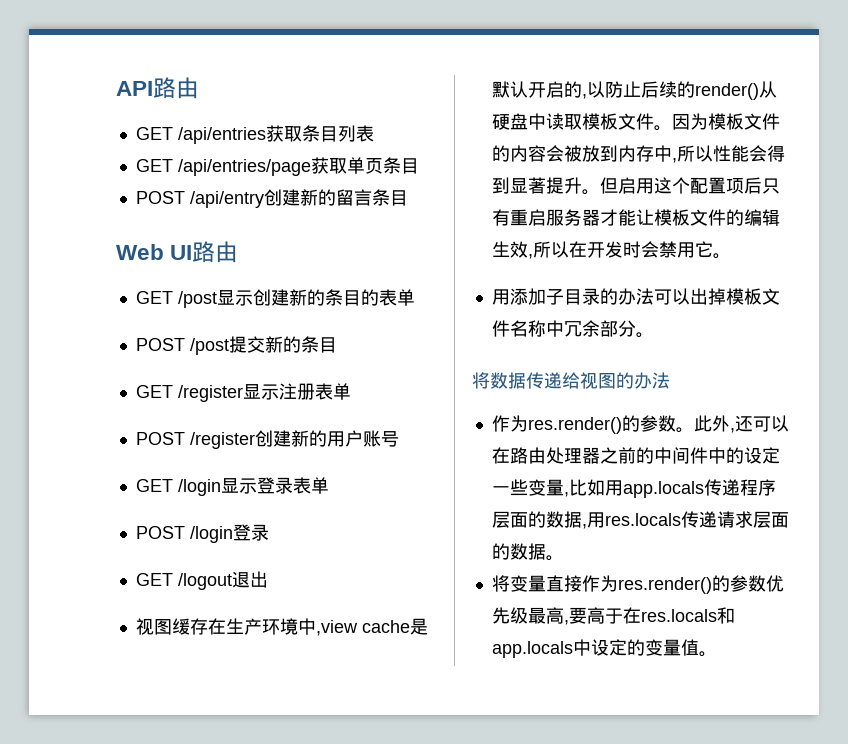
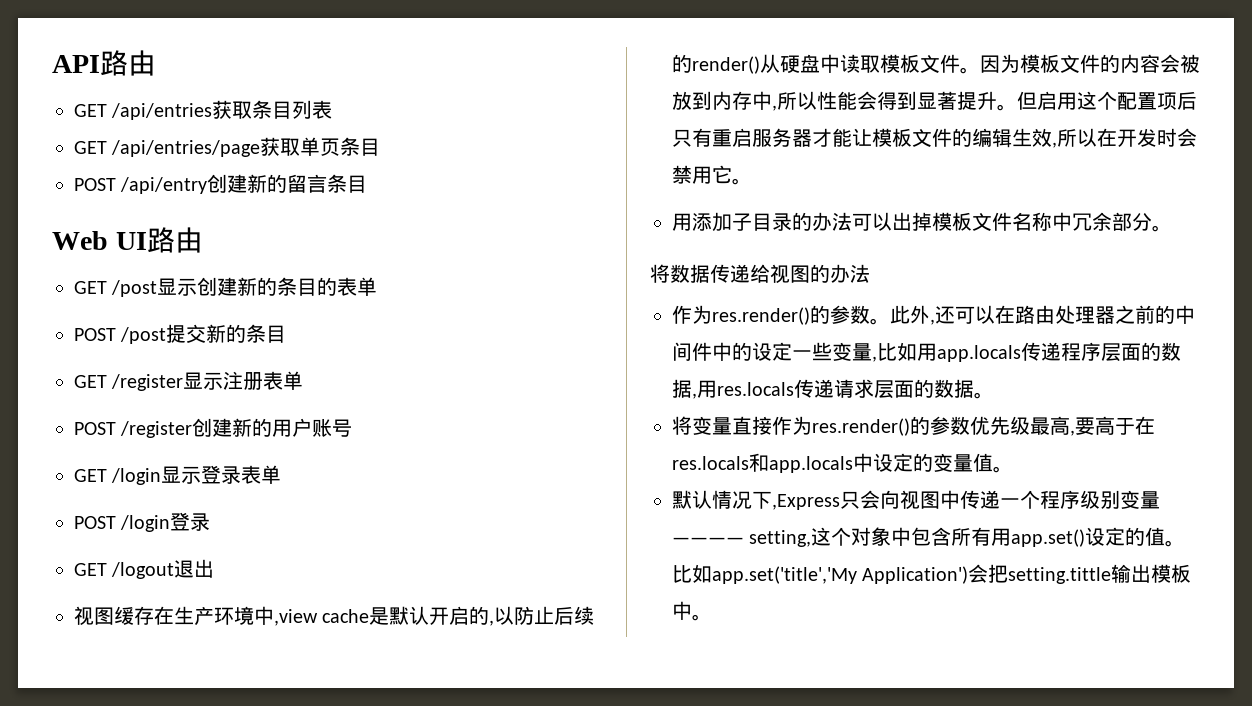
+ 默认情况下,Express只会向视图中传递一个程序级别变量———— setting,这个对象中包含所有用app.set()设定的值。比如app.set('title','My Application')会把setting.tittle输出模板中。

